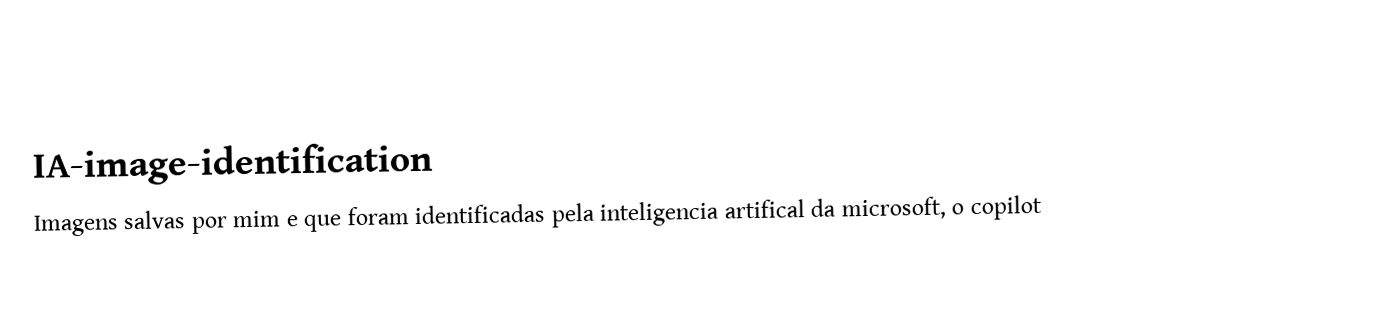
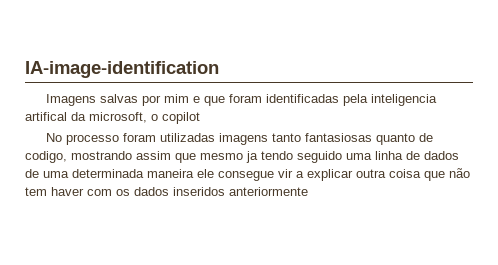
+ No processo foram utilizadas imagens tanto fantasiosas quanto de codigo, mostrando assim que mesmo ja tendo seguido uma linha de dados de uma determinada maneira ele consegue vir a explicar outra coisa que não tem haver com os dados inseridos anteriormente

